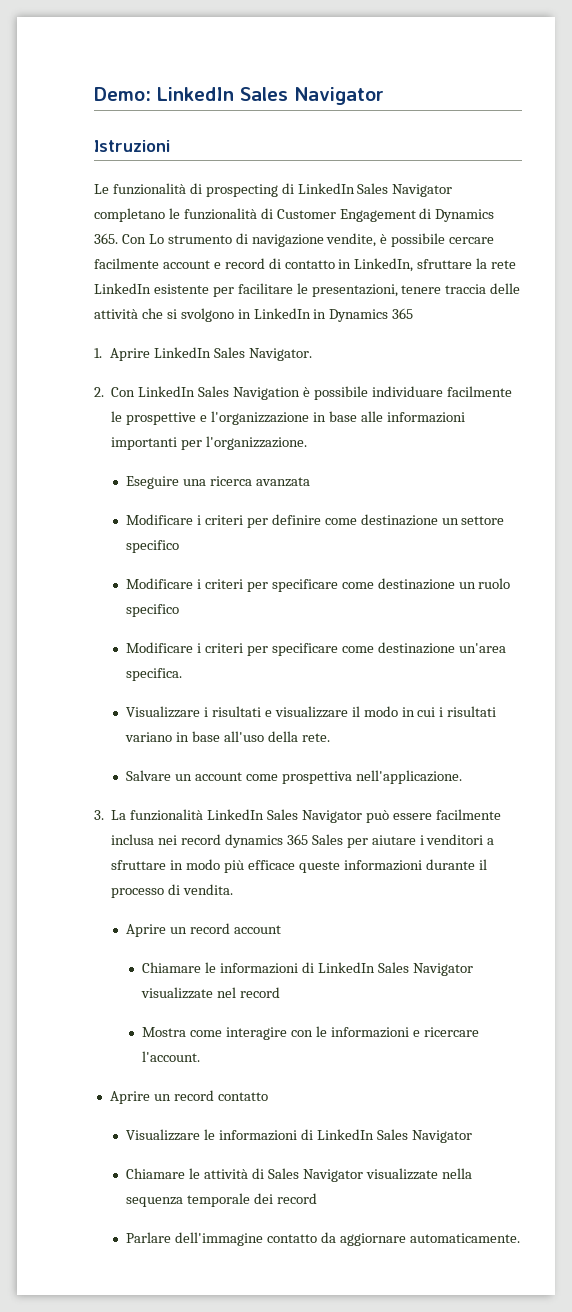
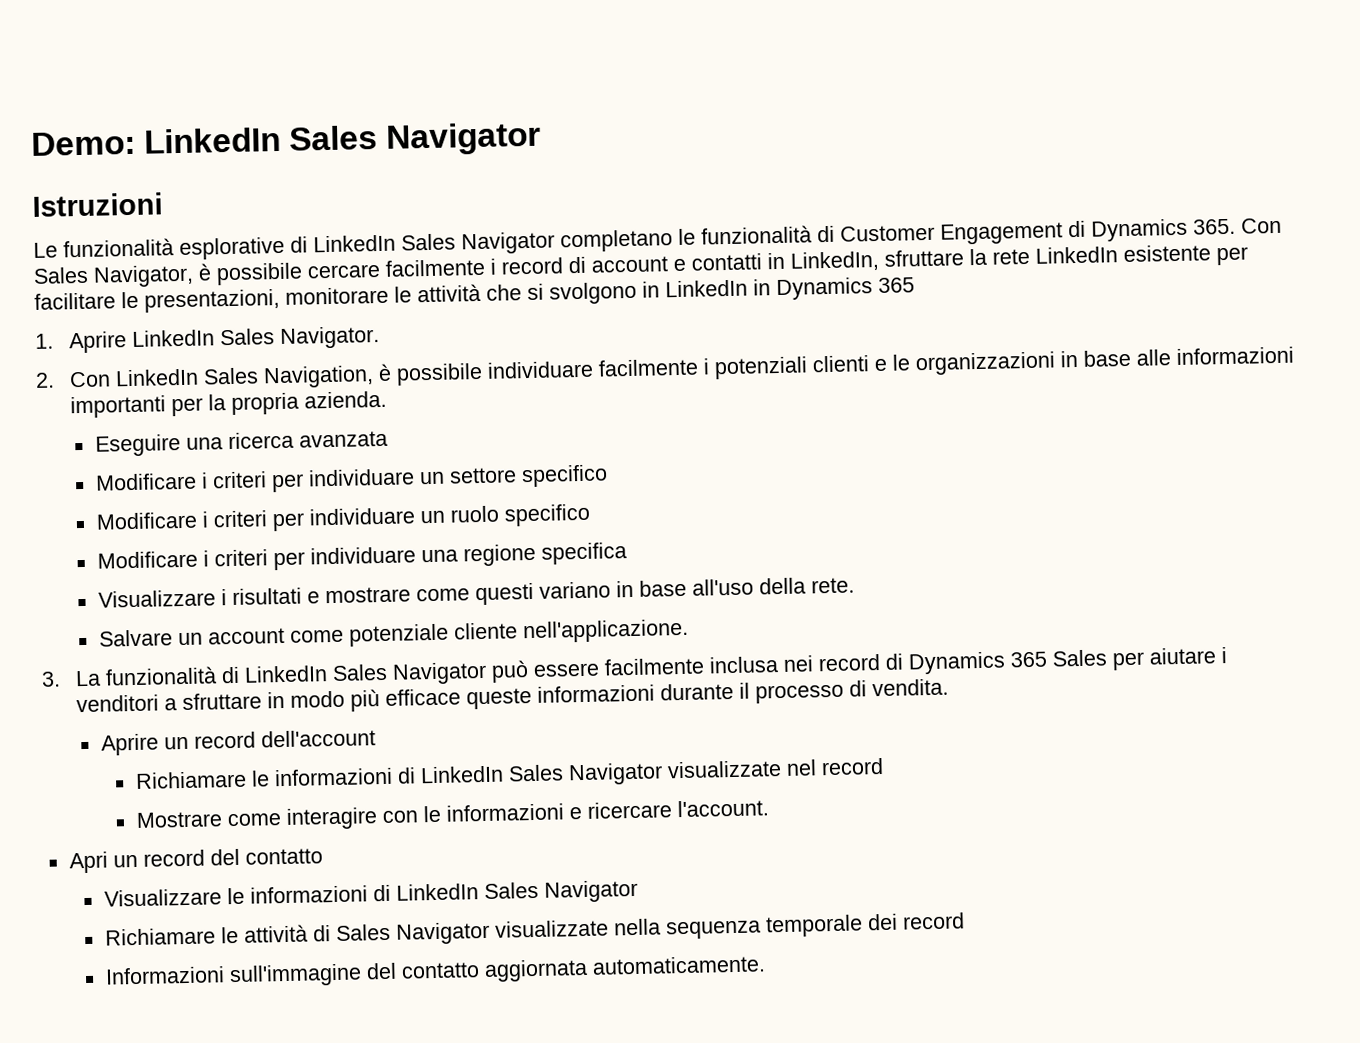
- Le funzionalità di prospecting di LinkedIn Sales Navigator completano le funzionalità di Customer Engagement di Dynamics 365. Con Lo strumento di navigazione vendite, è possibile cercare facilmente account e record di contatto in LinkedIn, sfruttare la rete LinkedIn esistente per facilitare le presentazioni, tenere traccia delle attività che si svolgono in LinkedIn in Dynamics 365
+ Le funzionalità esplorative di LinkedIn Sales Navigator completano le funzionalità di Customer Engagement di Dynamics 365. Con Sales Navigator, è possibile cercare facilmente i record di account e contatti in LinkedIn, sfruttare la rete LinkedIn esistente per facilitare le presentazioni, monitorare le attività che si svolgono in LinkedIn in Dynamics 365
- 2. Con LinkedIn Sales Navigation è possibile individuare facilmente le prospettive e l'organizzazione in base alle informazioni importanti per l'organizzazione.
+ 2. Con LinkedIn Sales Navigation, è possibile individuare facilmente i potenziali clienti e le organizzazioni in base alle informazioni importanti per la propria azienda.
- Modificare i criteri per definire come destinazione un settore specifico
+ Modificare i criteri per individuare un settore specifico
- Modificare i criteri per specificare come destinazione un ruolo specifico
+ Modificare i criteri per individuare un ruolo specifico
- Modificare i criteri per specificare come destinazione un'area specifica.
+ Modificare i criteri per individuare una regione specifica
- Visualizzare i risultati e visualizzare il modo in cui i risultati variano in base all'uso della rete.
+ Visualizzare i risultati e mostrare come questi variano in base all'uso della rete.
- Salvare un account come prospettiva nell'applicazione.
+ Salvare un account come potenziale cliente nell'applicazione.
- 3. La funzionalità LinkedIn Sales Navigator può essere facilmente inclusa nei record dynamics 365 Sales per aiutare i venditori a sfruttare in modo più efficace queste informazioni durante il processo di vendita.
+ 3. La funzionalità di LinkedIn Sales Navigator può essere facilmente inclusa nei record di Dynamics 365 Sales per aiutare i venditori a sfruttare in modo più efficace queste informazioni durante il processo di vendita.
- Aprire un record account
- Chiamare le informazioni di LinkedIn Sales Navigator visualizzate nel record
+ Aprire un record dell'account
+ Richiamare le informazioni di LinkedIn Sales Navigator visualizzate nel record
- Mostra come interagire con le informazioni e ricercare l'account.
+ Mostrare come interagire con le informazioni e ricercare l'account.
- Aprire un record contatto
+ Apri un record del contatto
- Chiamare le attività di Sales Navigator visualizzate nella sequenza temporale dei record
+ Richiamare le attività di Sales Navigator visualizzate nella sequenza temporale dei record
- Parlare dell'immagine contatto da aggiornare automaticamente.
+ Informazioni sull'immagine del contatto aggiornata automaticamente.

